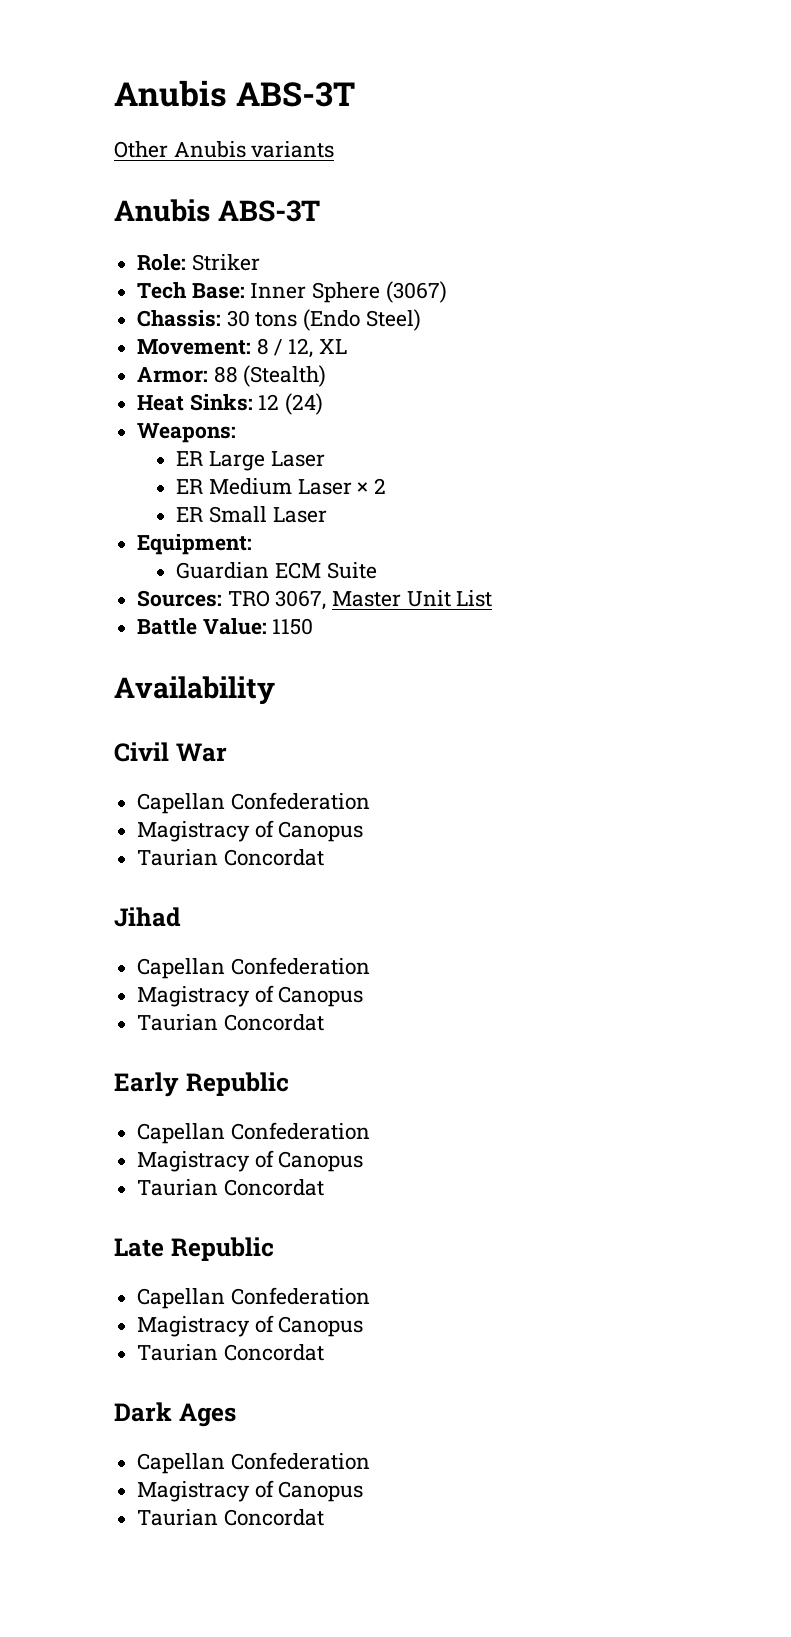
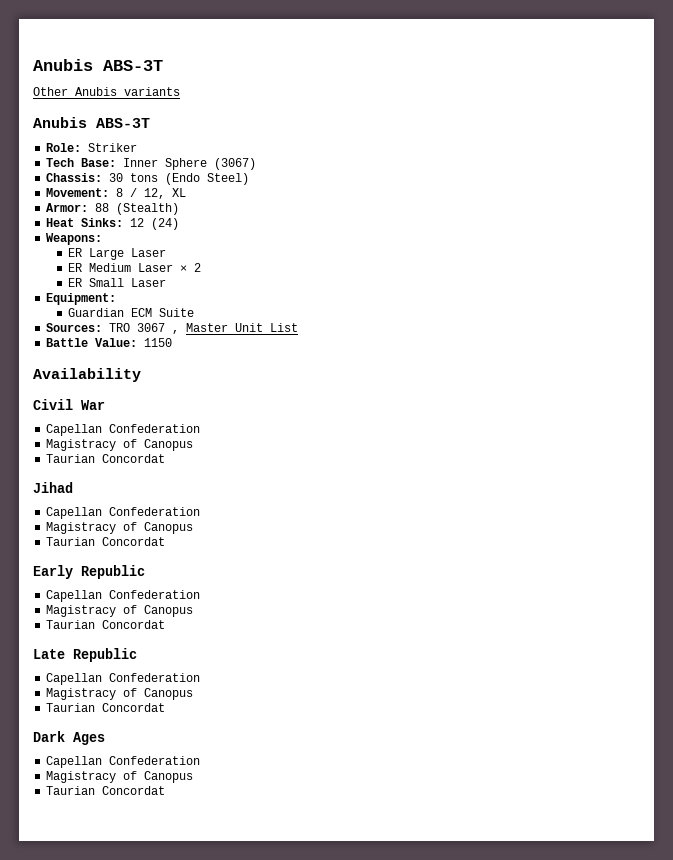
- Sources: TRO 3067, Master Unit List
+ Sources: TRO 3067 , Master Unit List

